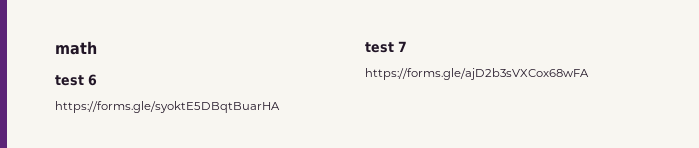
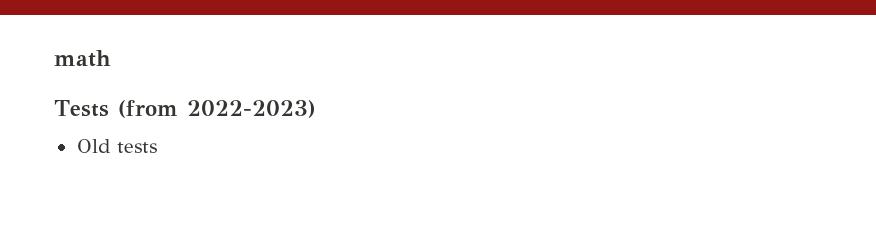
- test 6
- https://forms.gle/syoktE5DBqtBuarHA
- test 7
- https://forms.gle/ajD2b3sVXCox68wFA
+ Tests (from 2022-2023)
+ Old tests

